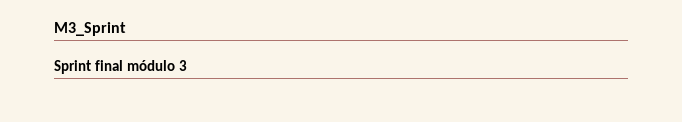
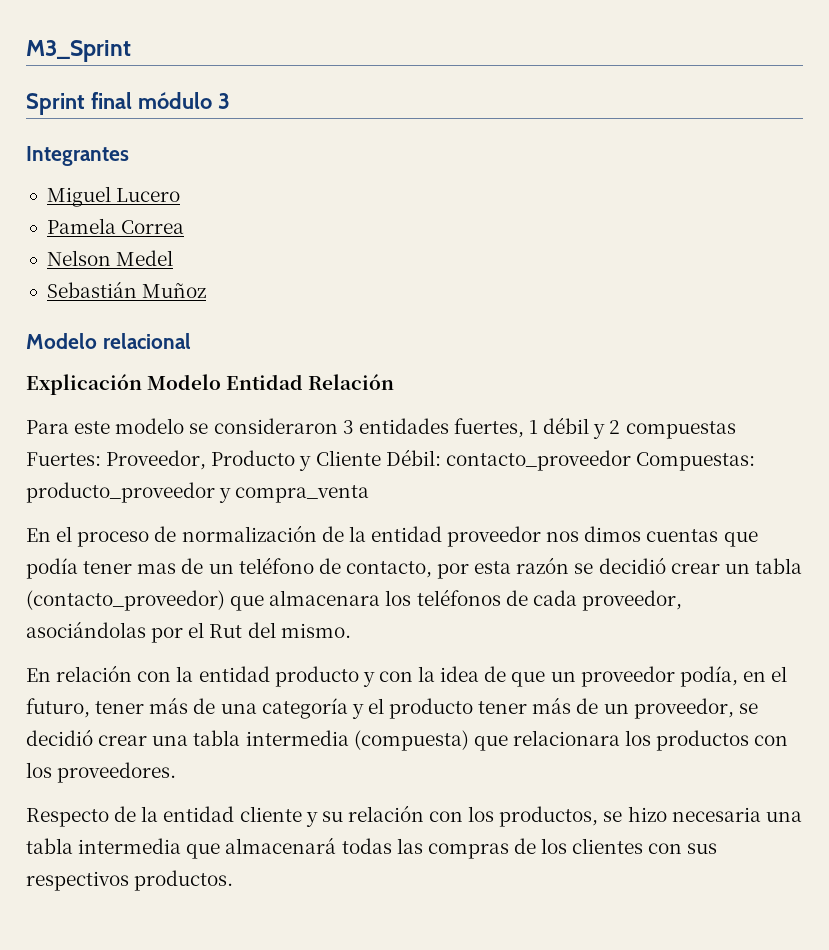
+ Integrantes
+ Miguel Lucero
+ Pamela Correa
+ Nelson Medel
+ Sebastián Muñoz
+ Modelo relacional
+ Explicación Modelo Entidad Relación
+ Para este modelo se consideraron 3 entidades fuertes, 1 débil y 2 compuestas Fuertes: Proveedor, Producto y Cliente Débil: contacto_proveedor Compuestas: producto_proveedor y compra_venta
+ En el proceso de normalización de la entidad proveedor nos dimos cuentas que podía tener mas de un teléfono de contacto, por esta razón se decidió crear un tabla (contacto_proveedor) que almacenara los teléfonos de cada proveedor, asociándolas por el Rut del mismo.
+ En relación con la entidad producto y con la idea de que un proveedor podía, en el futuro, tener más de una categoría y el producto tener más de un proveedor, se decidió crear una tabla intermedia (compuesta) que relacionara los productos con los proveedores.
+ Respecto de la entidad cliente y su relación con los productos, se hizo necesaria una tabla intermedia que almacenará todas las compras de los clientes con sus respectivos productos.

